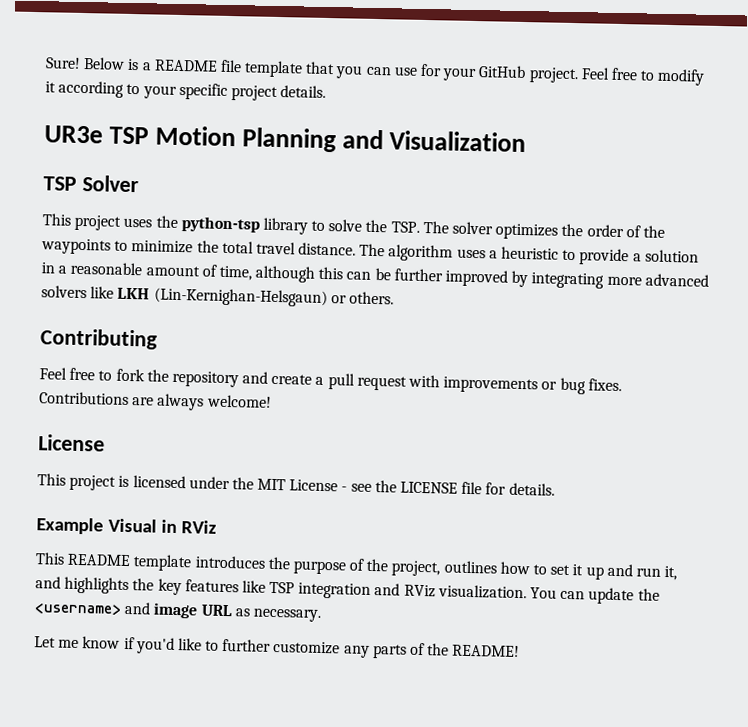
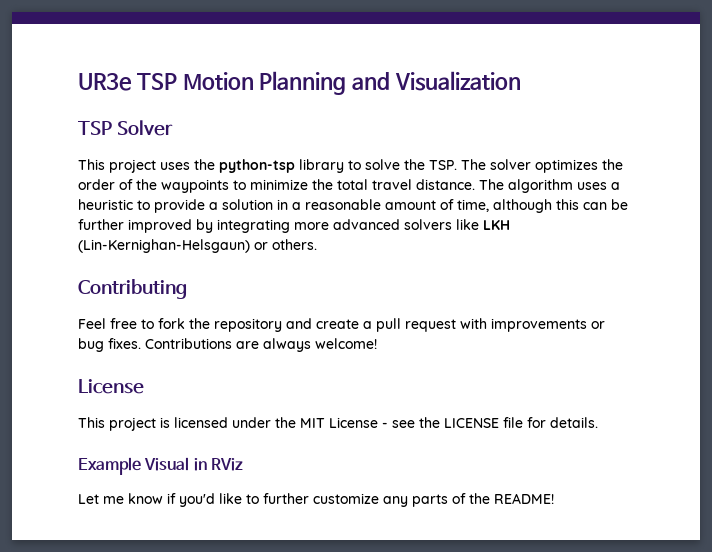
- Sure! Below is a README file template that you can use for your GitHub project. Feel free to modify it according to your specific project details.
- This README template introduces the purpose of the project, outlines how to set it up and run it, and highlights the key features like TSP integration and RViz visualization. You can update the <username> and image URL as necessary.

